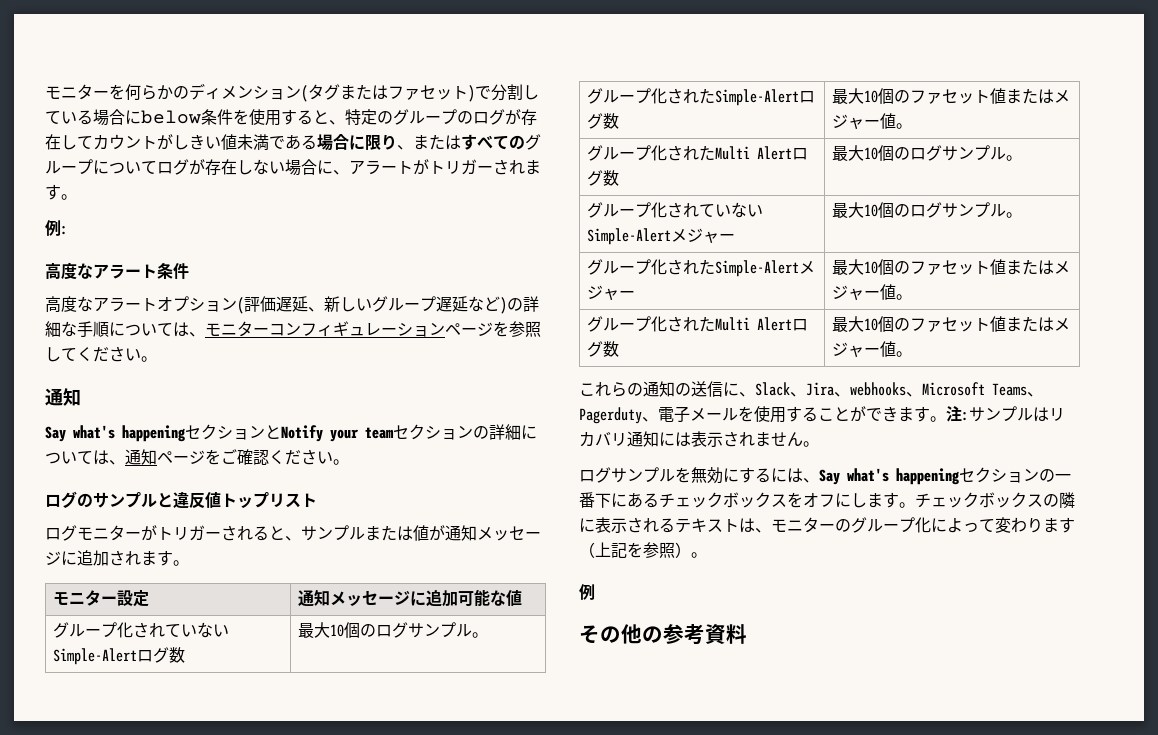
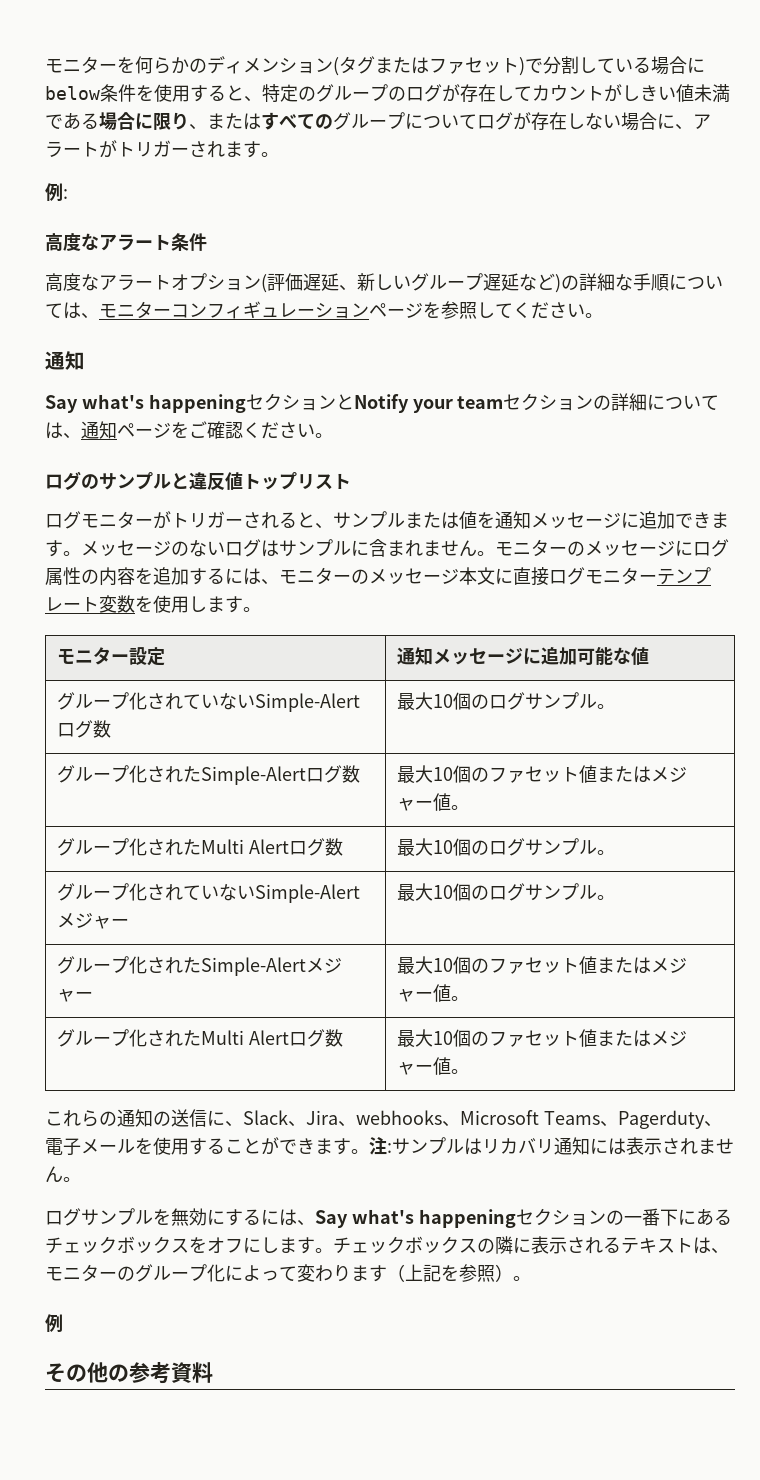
- ログモニターがトリガーされると、サンプルまたは値が通知メッセージに追加されます。
+ ログモニターがトリガーされると、サンプルまたは値を通知メッセージに追加できます。メッセージのないログはサンプルに含まれません。モニターのメッセージにログ属性の内容を追加するには、モニターのメッセージ本文に直接ログモニターテンプレート変数を使用します。

